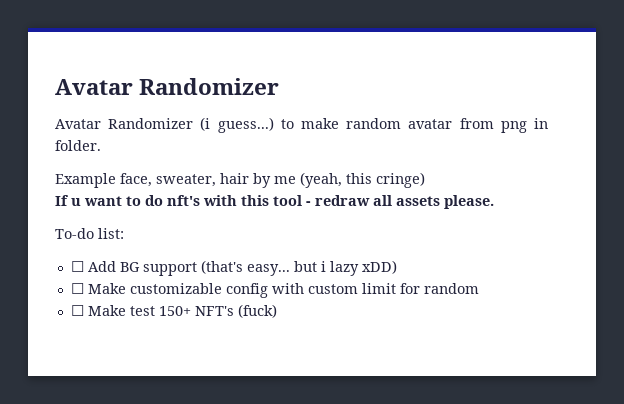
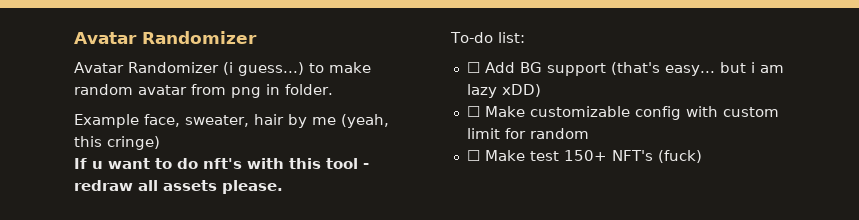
- ☐ Add BG support (that's easy... but i lazy xDD)
+ ☐ Add BG support (that's easy... but i am lazy xDD)

